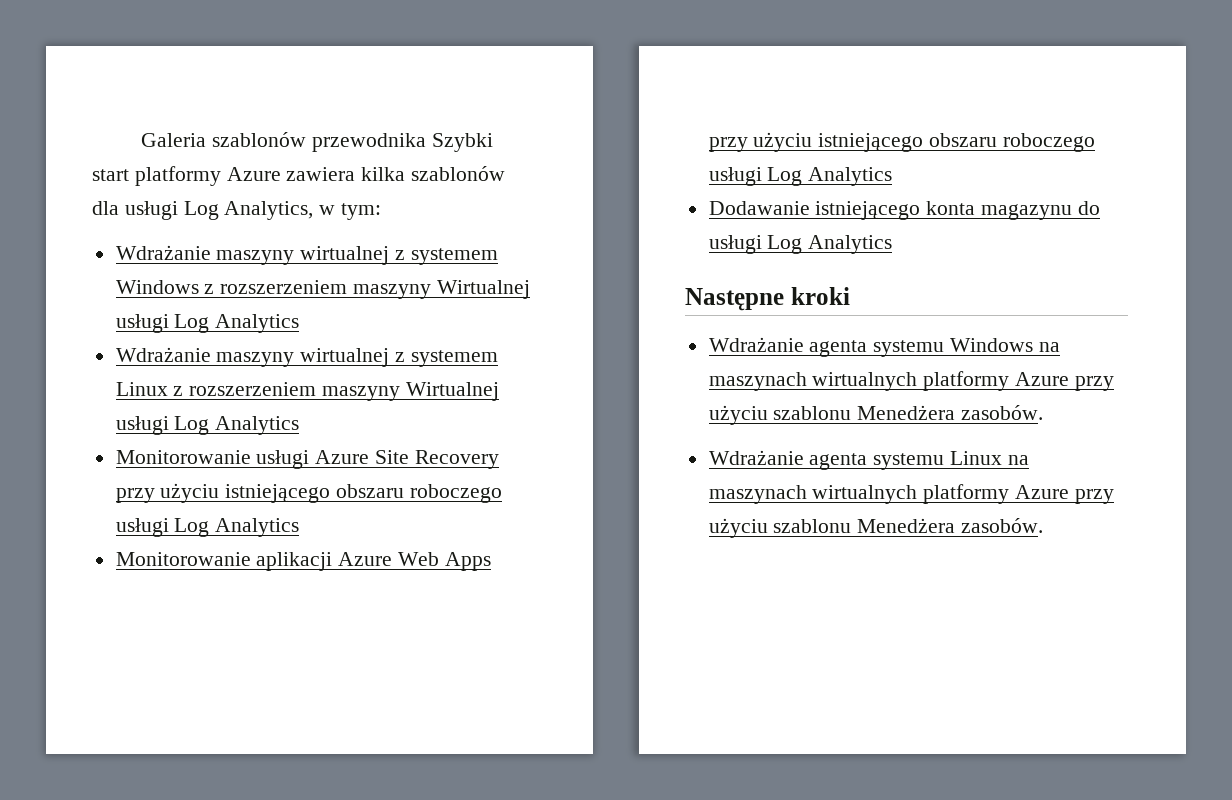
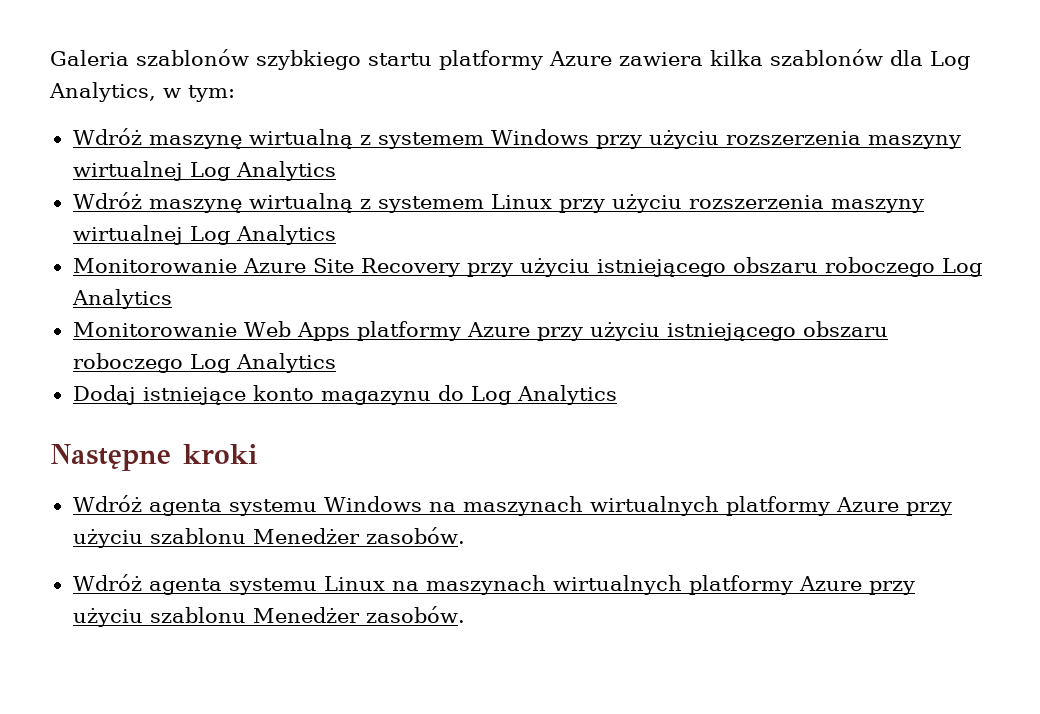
- Galeria szablonów przewodnika Szybki start platformy Azure zawiera kilka szablonów dla usługi Log Analytics, w tym:
+ Galeria szablonów szybkiego startu platformy Azure zawiera kilka szablonów dla Log Analytics, w tym:
- Wdrażanie maszyny wirtualnej z systemem Windows z rozszerzeniem maszyny Wirtualnej usługi Log Analytics
- Wdrażanie maszyny wirtualnej z systemem Linux z rozszerzeniem maszyny Wirtualnej usługi Log Analytics
- Monitorowanie usługi Azure Site Recovery przy użyciu istniejącego obszaru roboczego usługi Log Analytics
- Monitorowanie aplikacji Azure Web Apps przy użyciu istniejącego obszaru roboczego usługi Log Analytics
- Dodawanie istniejącego konta magazynu do usługi Log Analytics
+ Wdróż maszynę wirtualną z systemem Windows przy użyciu rozszerzenia maszyny wirtualnej Log Analytics
+ Wdróż maszynę wirtualną z systemem Linux przy użyciu rozszerzenia maszyny wirtualnej Log Analytics
+ Monitorowanie Azure Site Recovery przy użyciu istniejącego obszaru roboczego Log Analytics
+ Monitorowanie Web Apps platformy Azure przy użyciu istniejącego obszaru roboczego Log Analytics
+ Dodaj istniejące konto magazynu do Log Analytics
- Wdrażanie agenta systemu Windows na maszynach wirtualnych platformy Azure przy użyciu szablonu Menedżera zasobów.
+ Wdróż agenta systemu Windows na maszynach wirtualnych platformy Azure przy użyciu szablonu Menedżer zasobów.
- Wdrażanie agenta systemu Linux na maszynach wirtualnych platformy Azure przy użyciu szablonu Menedżera zasobów.
+ Wdróż agenta systemu Linux na maszynach wirtualnych platformy Azure przy użyciu szablonu Menedżer zasobów.

